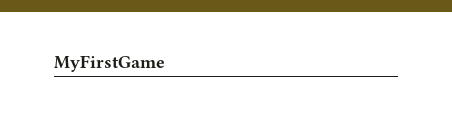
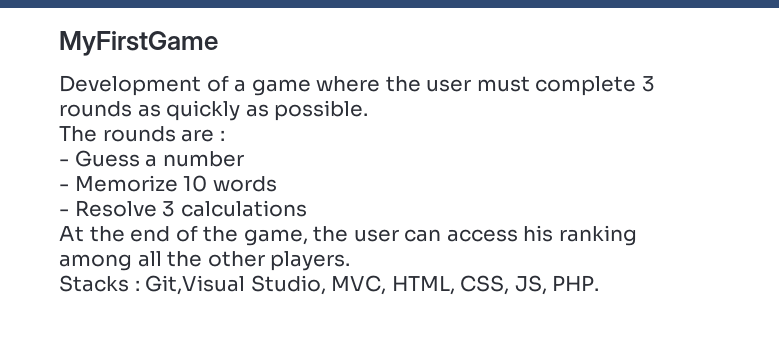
+ Development of a game where the user must complete 3 rounds as quickly as possible.
+ The rounds are :
+ - Guess a number
+ - Memorize 10 words
+ - Resolve 3 calculations
+ At the end of the game, the user can access his ranking among all the other players.
+ Stacks : Git,Visual Studio, MVC, HTML, CSS, JS, PHP.

